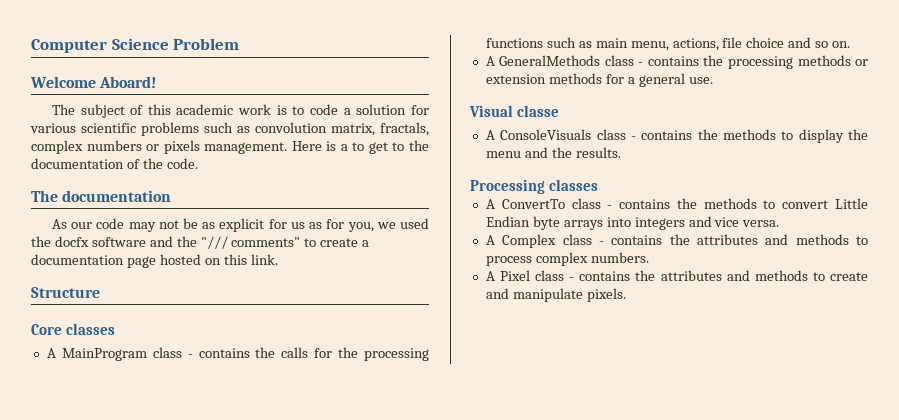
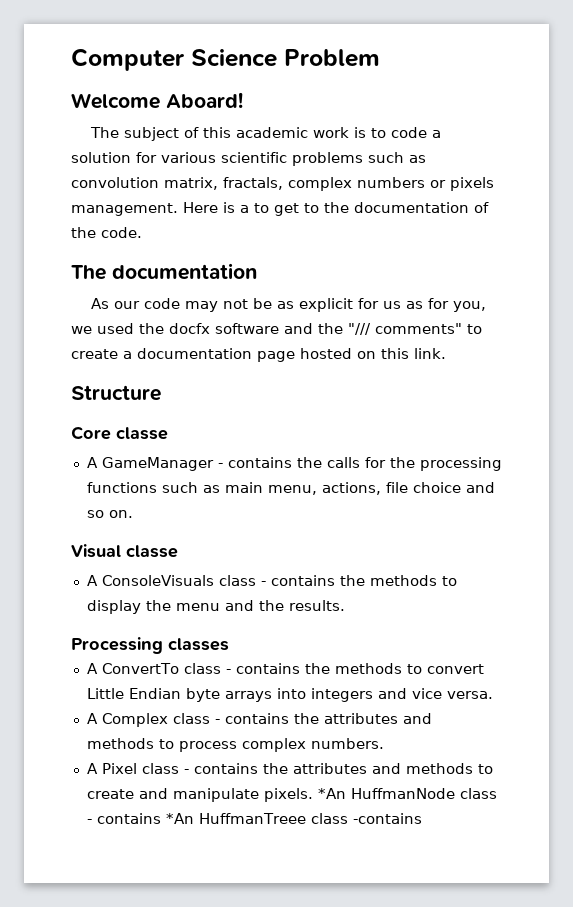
- Core classes
- A MainProgram class - contains the calls for the processing functions such as main menu, actions, file choice and so on.
+ Core classe
+ A GameManager - contains the calls for the processing functions such as main menu, actions, file choice and so on.
- A GeneralMethods class - contains the processing methods or extension methods for a general use.
+ *An HuffmanNode class - contains *An HuffmanTreee class -contains

